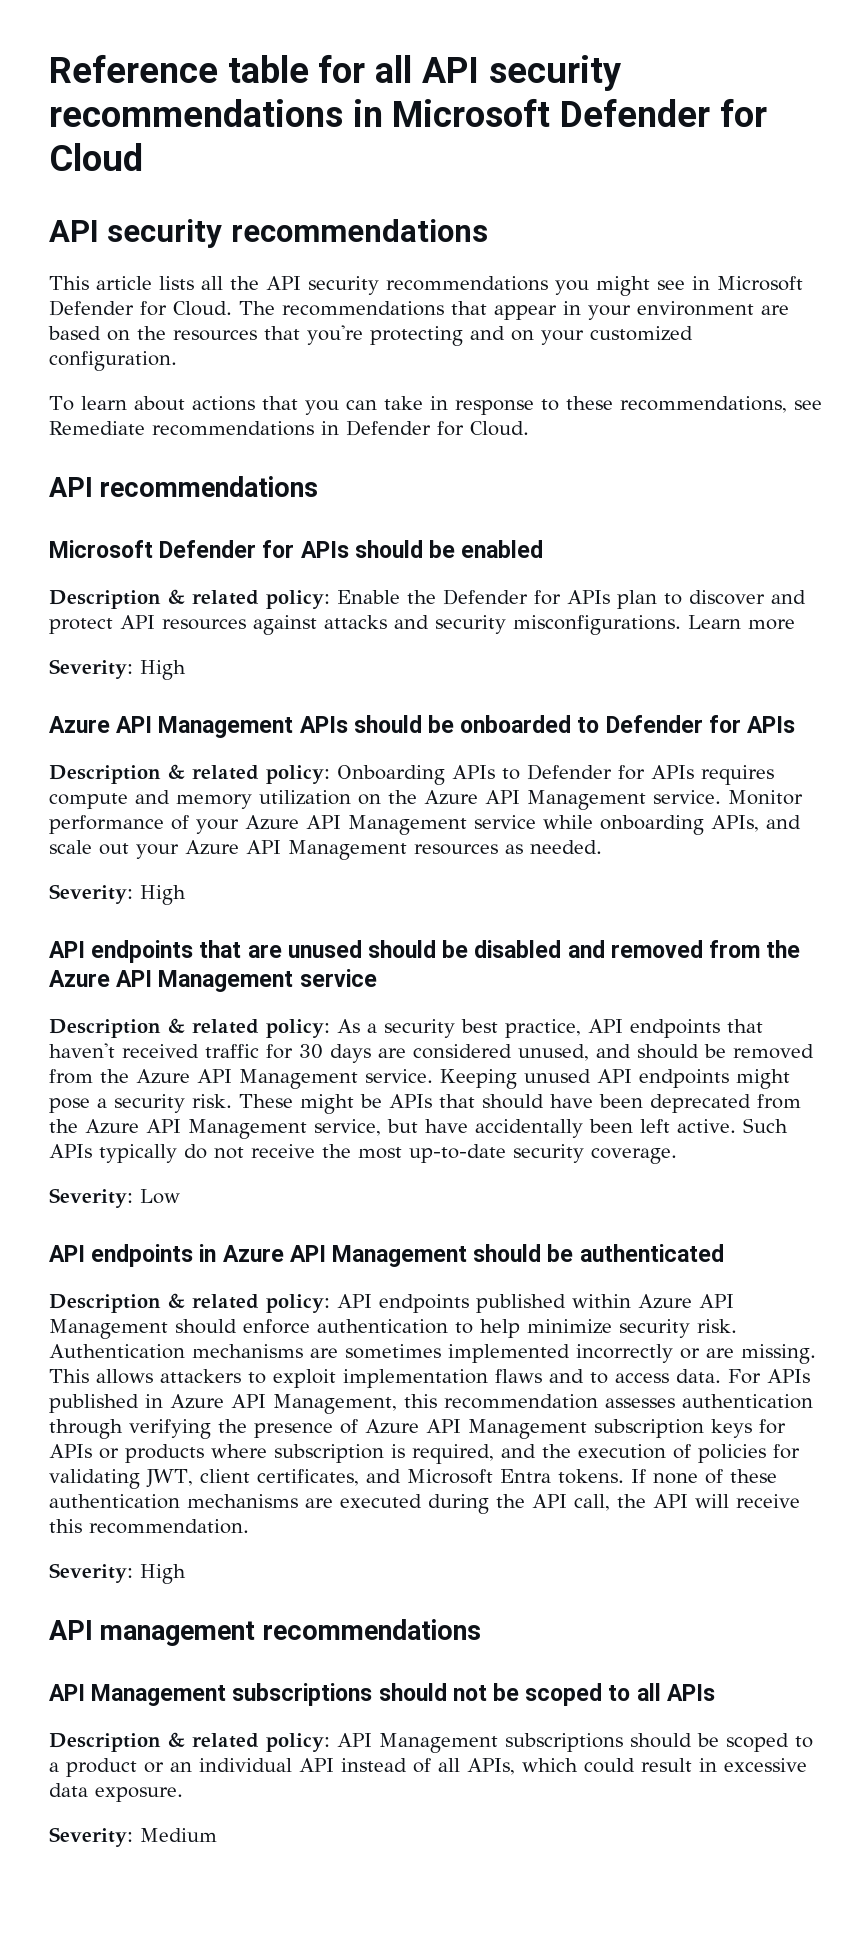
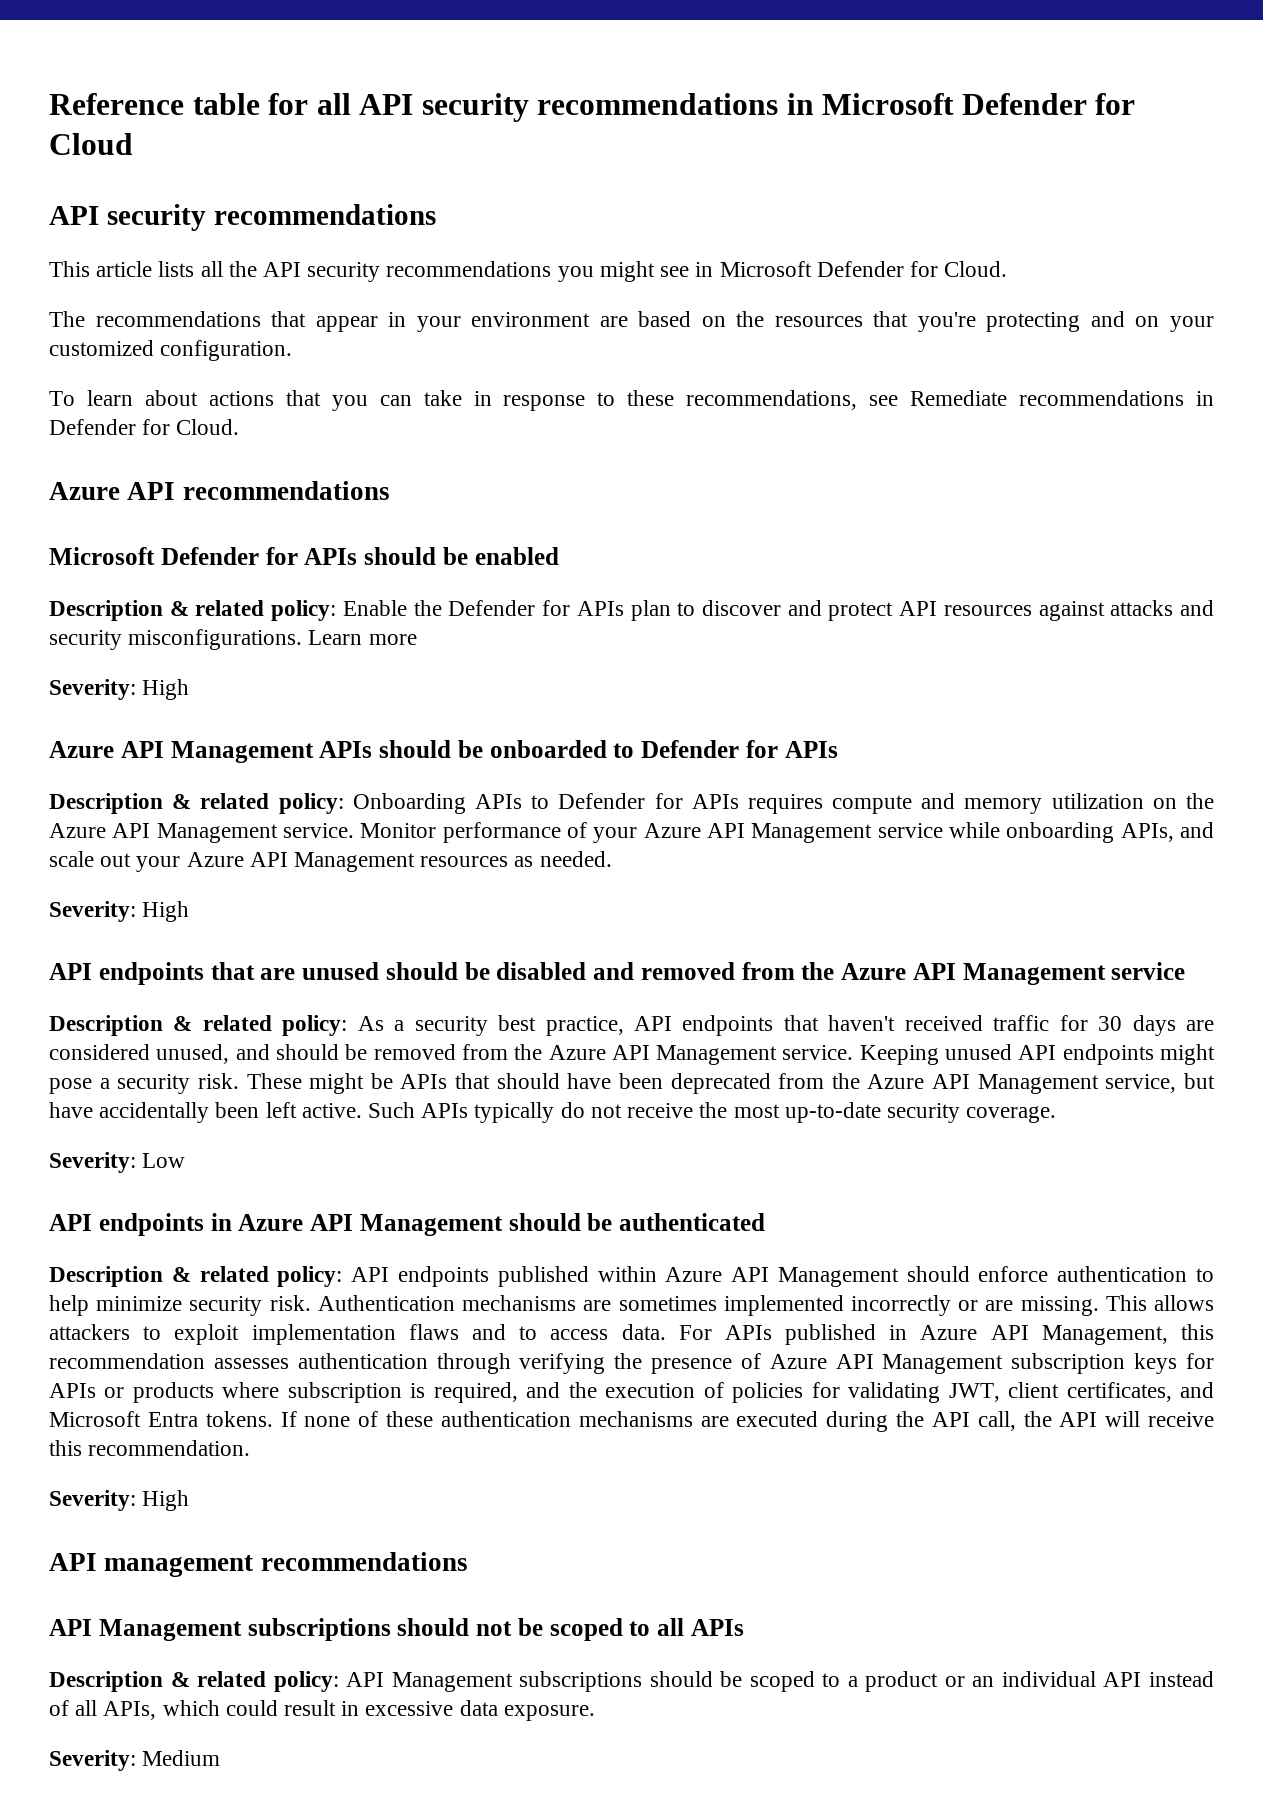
- This article lists all the API security recommendations you might see in Microsoft Defender for Cloud. The recommendations that appear in your environment are based on the resources that you're protecting and on your customized configuration.
+ This article lists all the API security recommendations you might see in Microsoft Defender for Cloud.
+ The recommendations that appear in your environment are based on the resources that you're protecting and on your customized configuration.
- API recommendations
+ Azure API recommendations

